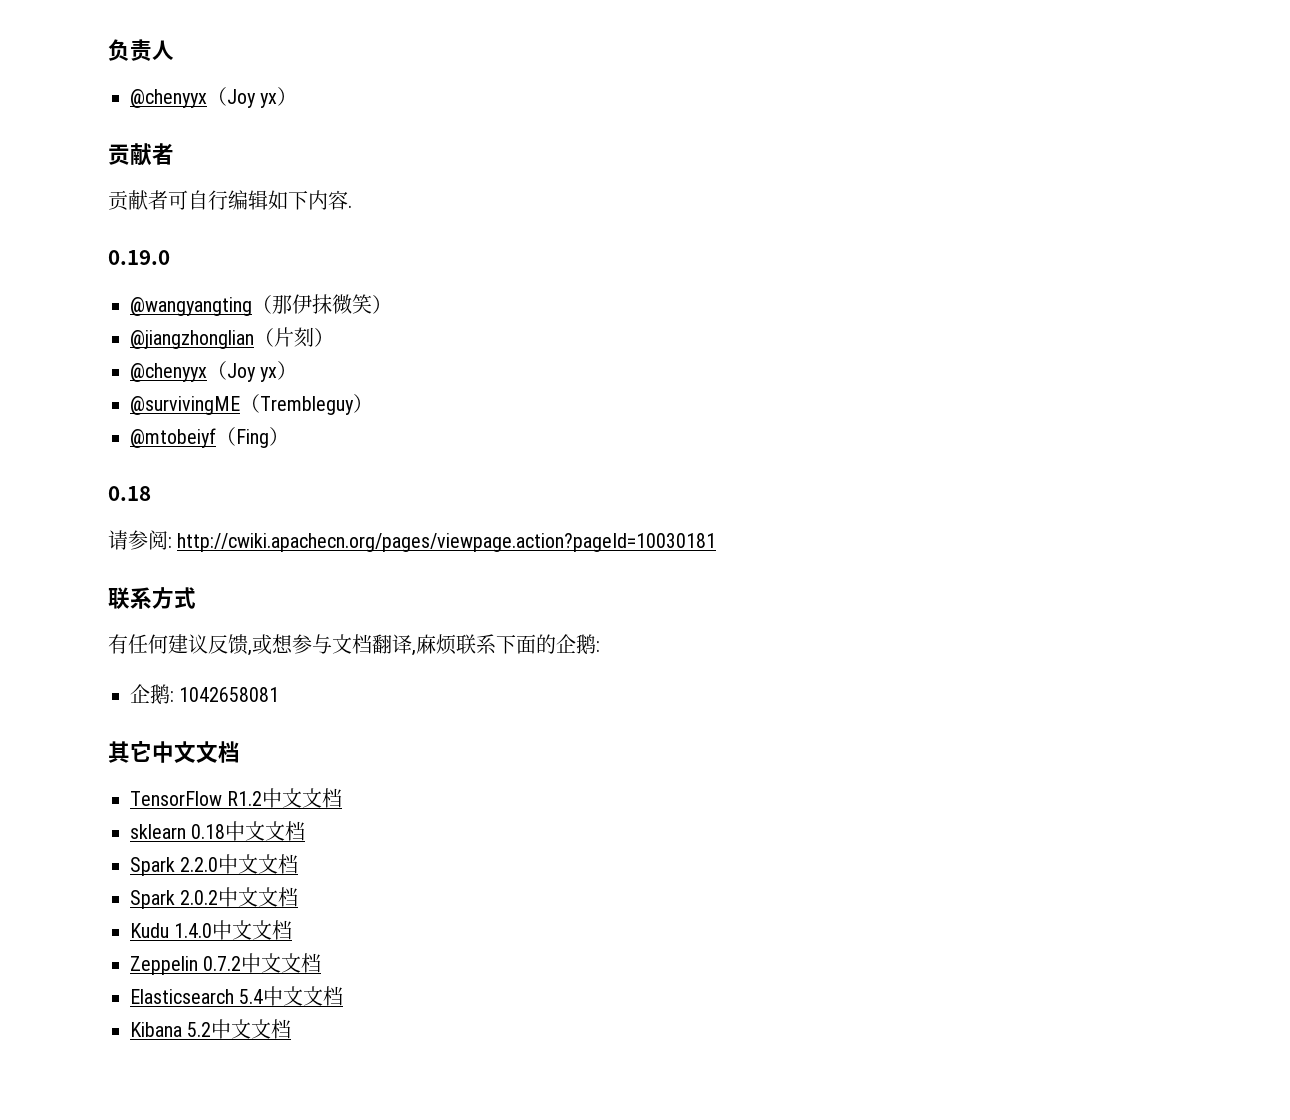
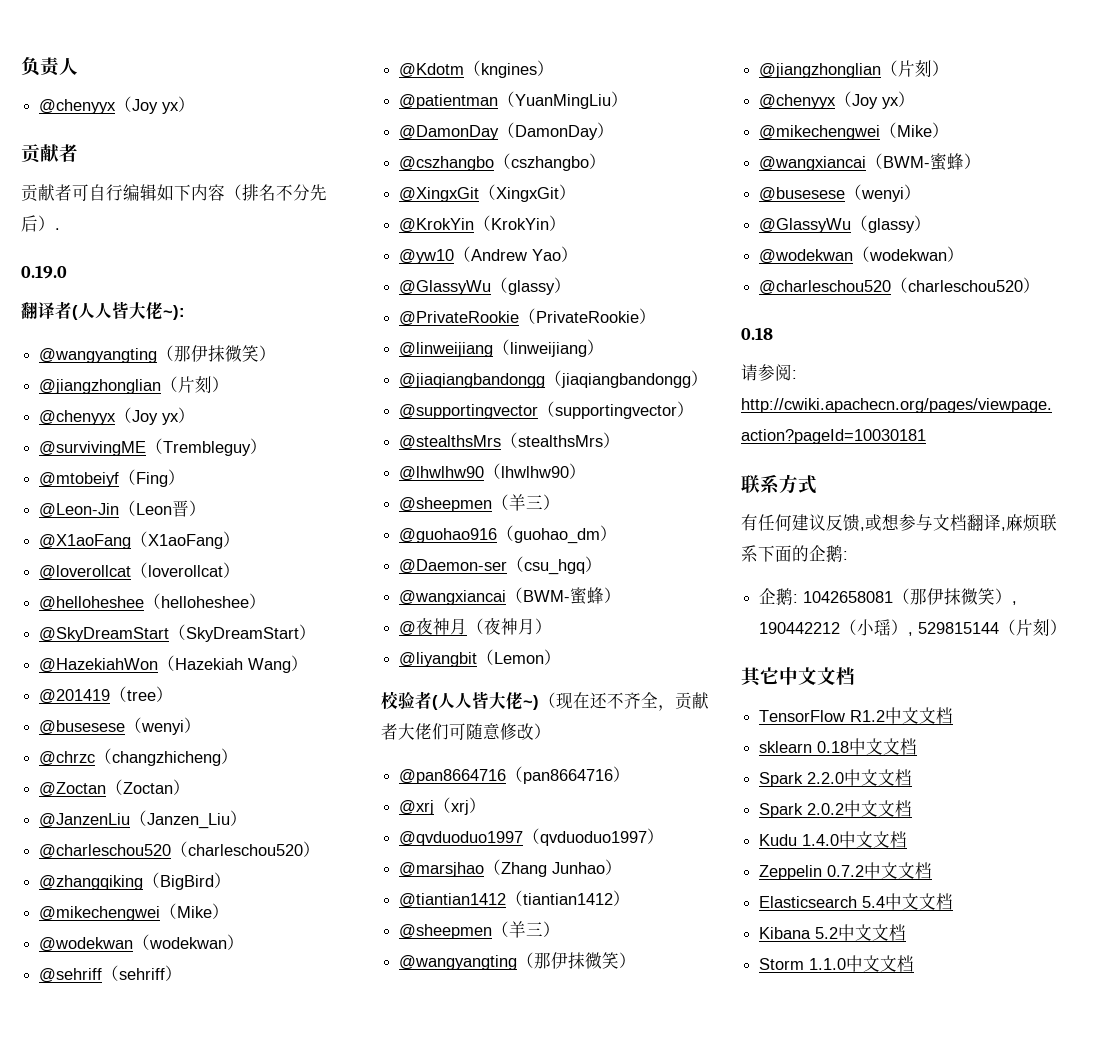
- 贡献者可自行编辑如下内容.
+ 贡献者可自行编辑如下内容（排名不分先后）.
  0.19.0
+ 翻译者(人人皆大佬~):
+ @Leon-Jin（Leon晋）
+ @X1aoFang（X1aoFang）
+ @loverollcat（loverollcat）
+ @helloheshee（helloheshee）
+ @SkyDreamStart（SkyDreamStart）
+ @HazekiahWon（Hazekiah Wang）
+ @201419（tree）
+ @busesese（wenyi）
+ @chrzc（changzhicheng）
+ @Zoctan（Zoctan）
+ @JanzenLiu（Janzen_Liu）
+ @charleschou520（charleschou520）
+ @zhangqiking（BigBird）
+ @mikechengwei（Mike）
+ @wodekwan（wodekwan）
+ @sehriff（sehriff）
+ @Kdotm（kngines）
+ @patientman（YuanMingLiu）
+ @DamonDay（DamonDay）
+ @cszhangbo（cszhangbo）
+ @XingxGit（XingxGit）
+ @KrokYin（KrokYin）
+ @yw10（Andrew Yao）
+ @GlassyWu（glassy）
+ @PrivateRookie（PrivateRookie）
+ @linweijiang（linweijiang）
+ @jiaqiangbandongg（jiaqiangbandongg）
+ @supportingvector（supportingvector）
+ @stealthsMrs（stealthsMrs）
+ @lhwlhw90（lhwlhw90）
+ @sheepmen（羊三）
+ @guohao916（guohao_dm）
+ @Daemon-ser（csu_hgq）
+ @wangxiancai（BWM-蜜蜂）
+ @夜神月（夜神月）
+ @liyangbit（Lemon）
+ 校验者(人人皆大佬~)（现在还不齐全，贡献者大佬们可随意修改）
+ @pan8664716（pan8664716）
+ @xrj（xrj）
+ @qvduoduo1997（qvduoduo1997）
+ @marsjhao（Zhang Junhao）
+ @tiantian1412（tiantian1412）
+ @sheepmen（羊三）
+ @wangyangting（那伊抹微笑）
+ @jiangzhonglian（片刻）
+ @chenyyx（Joy yx）
+ @mikechengwei（Mike）
+ @wangxiancai（BWM-蜜蜂）
+ @busesese（wenyi）
+ @GlassyWu（glassy）
+ @wodekwan（wodekwan）
+ @charleschou520（charleschou520）
- 企鹅: 1042658081
+ 企鹅: 1042658081（那伊抹微笑）, 190442212（小瑶）, 529815144（片刻）
+ Storm 1.1.0中文文档

